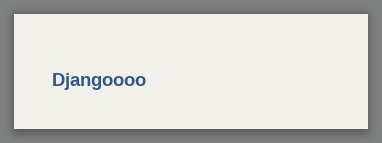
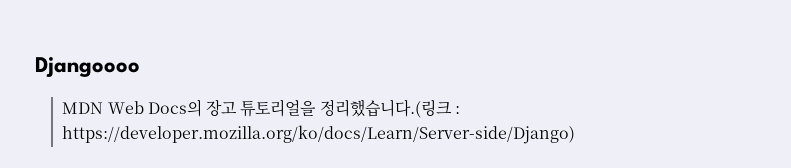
+ MDN Web Docs의 장고 튜토리얼을 정리했습니다.(링크 : https://developer.mozilla.org/ko/docs/Learn/Server-side/Django)

